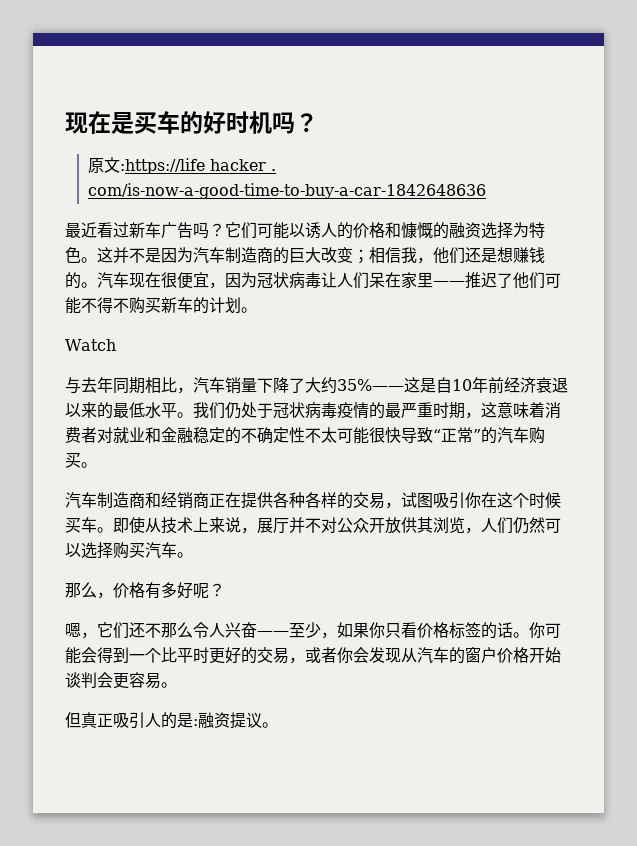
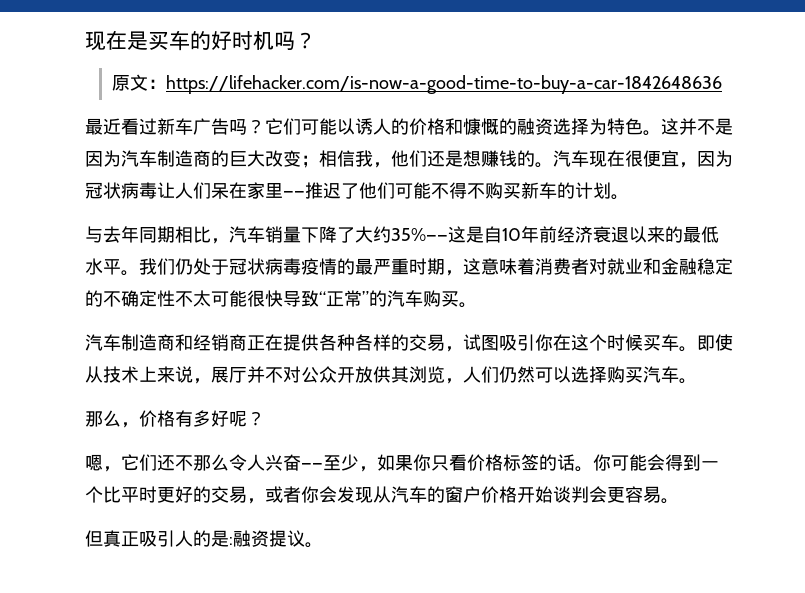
- 原文:https://life hacker . com/is-now-a-good-time-to-buy-a-car-1842648636
+ 原文：https://lifehacker.com/is-now-a-good-time-to-buy-a-car-1842648636
- Watch

